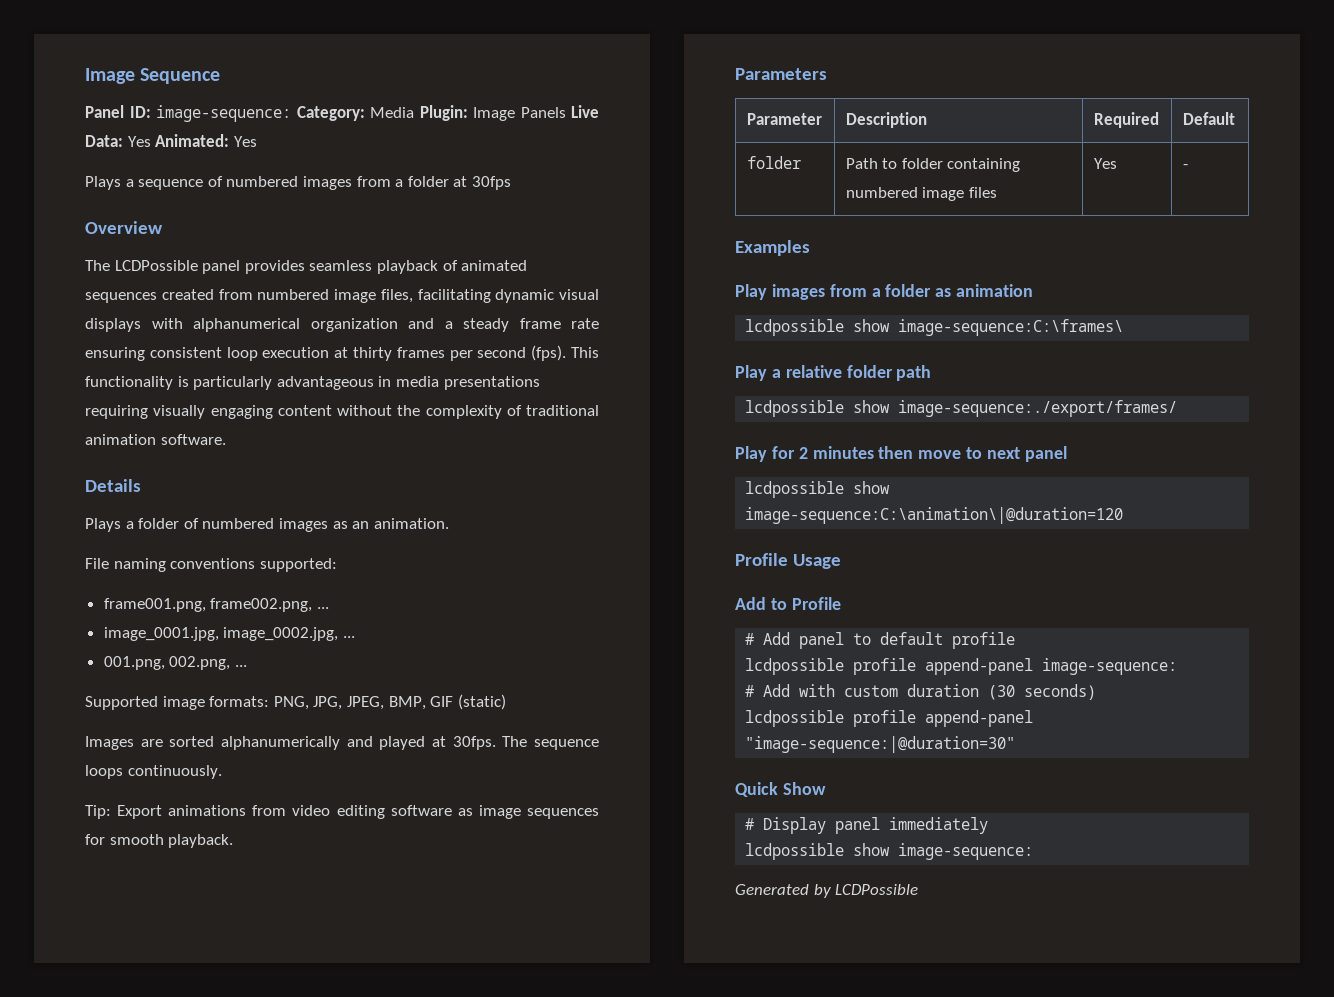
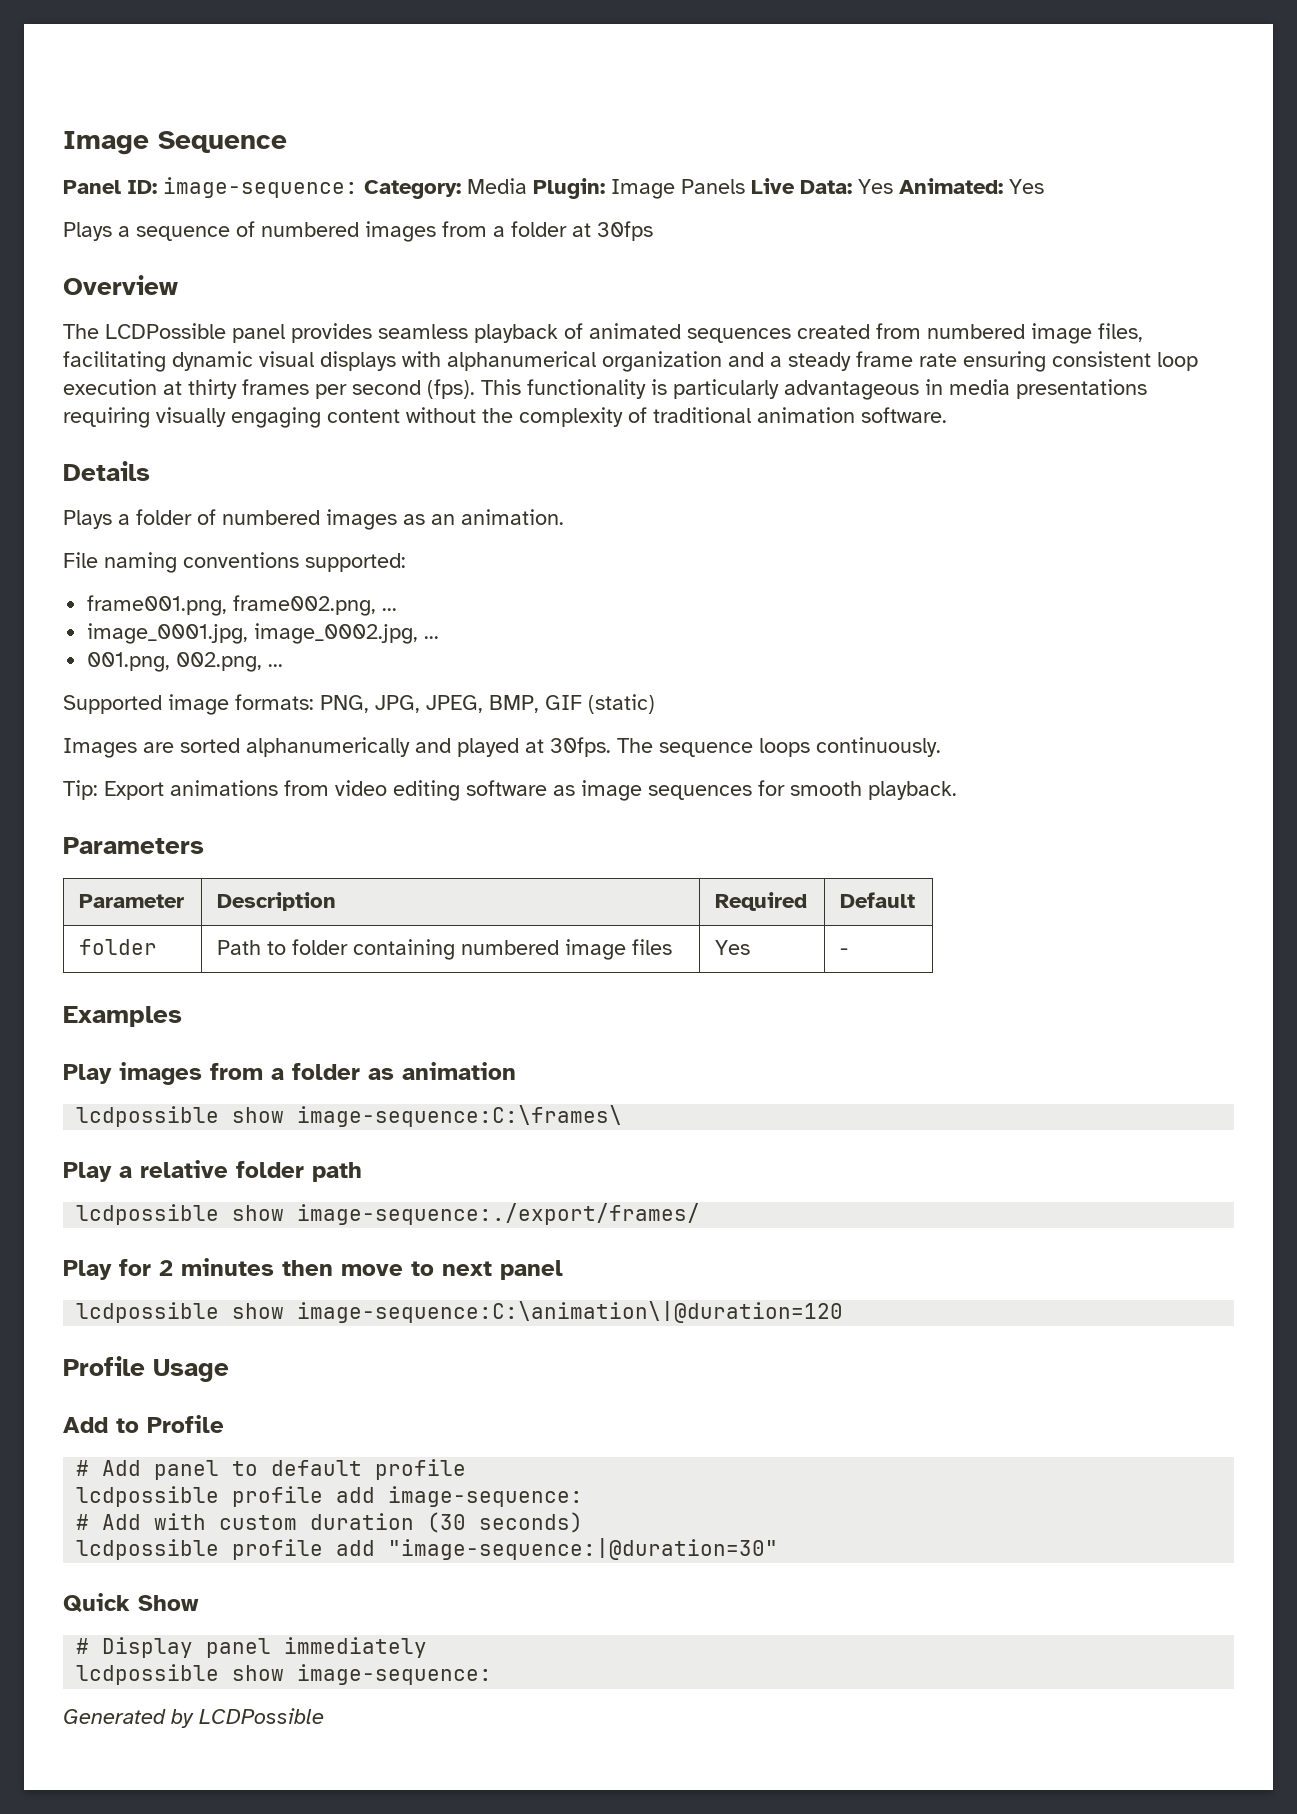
- lcdpossible profile append-panel image-sequence:
+ lcdpossible profile add image-sequence:
- lcdpossible profile append-panel "image-sequence:|@duration=30"
+ lcdpossible profile add "image-sequence:|@duration=30"

